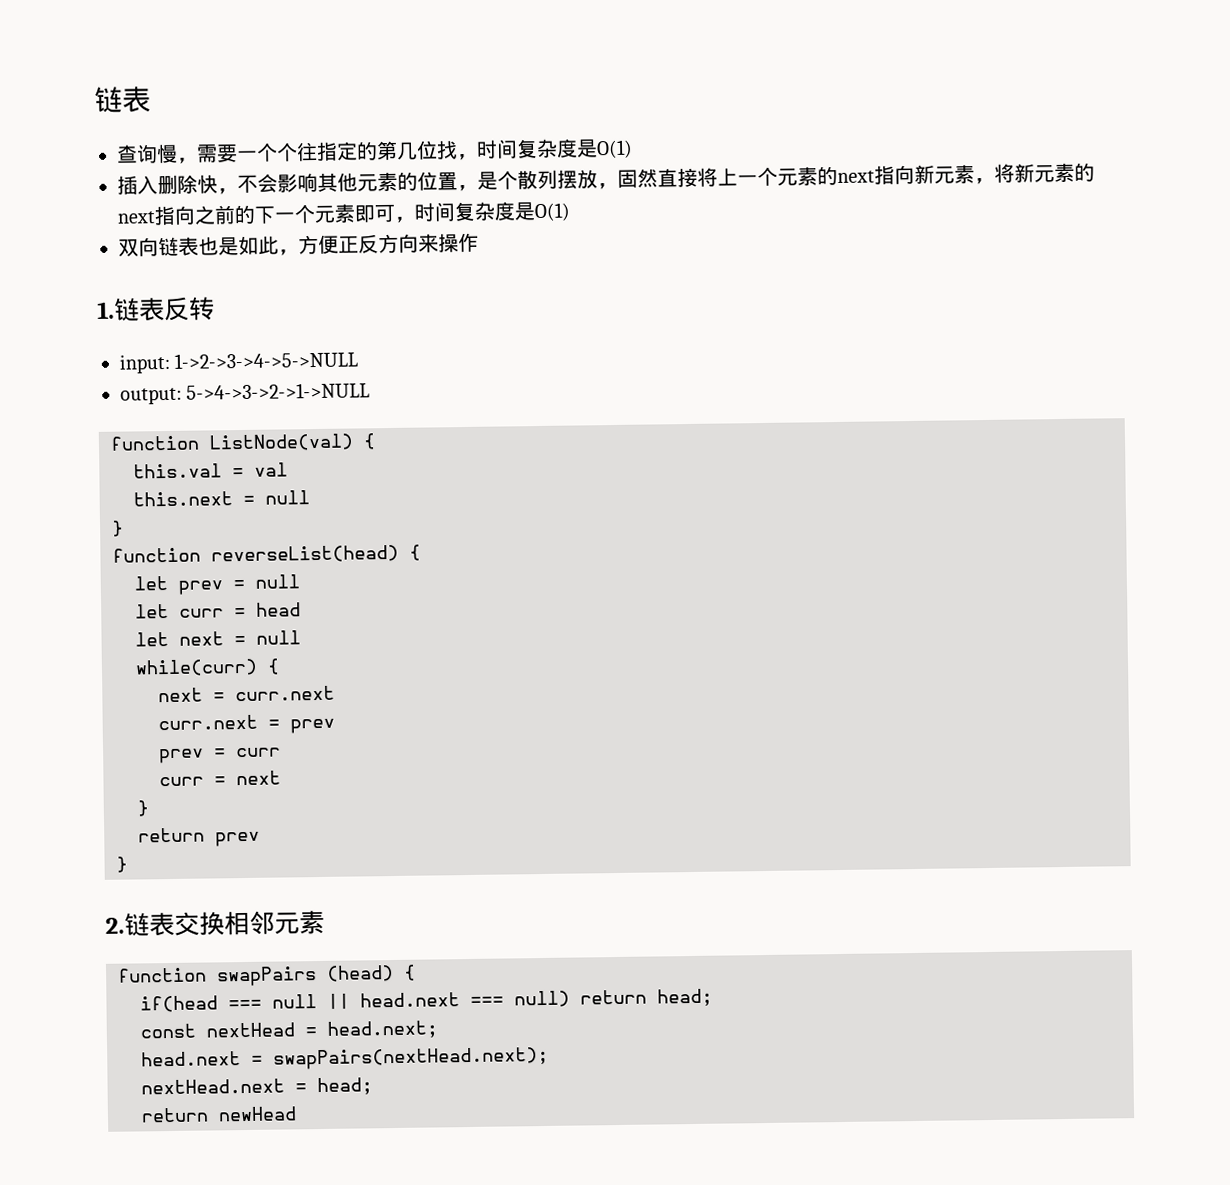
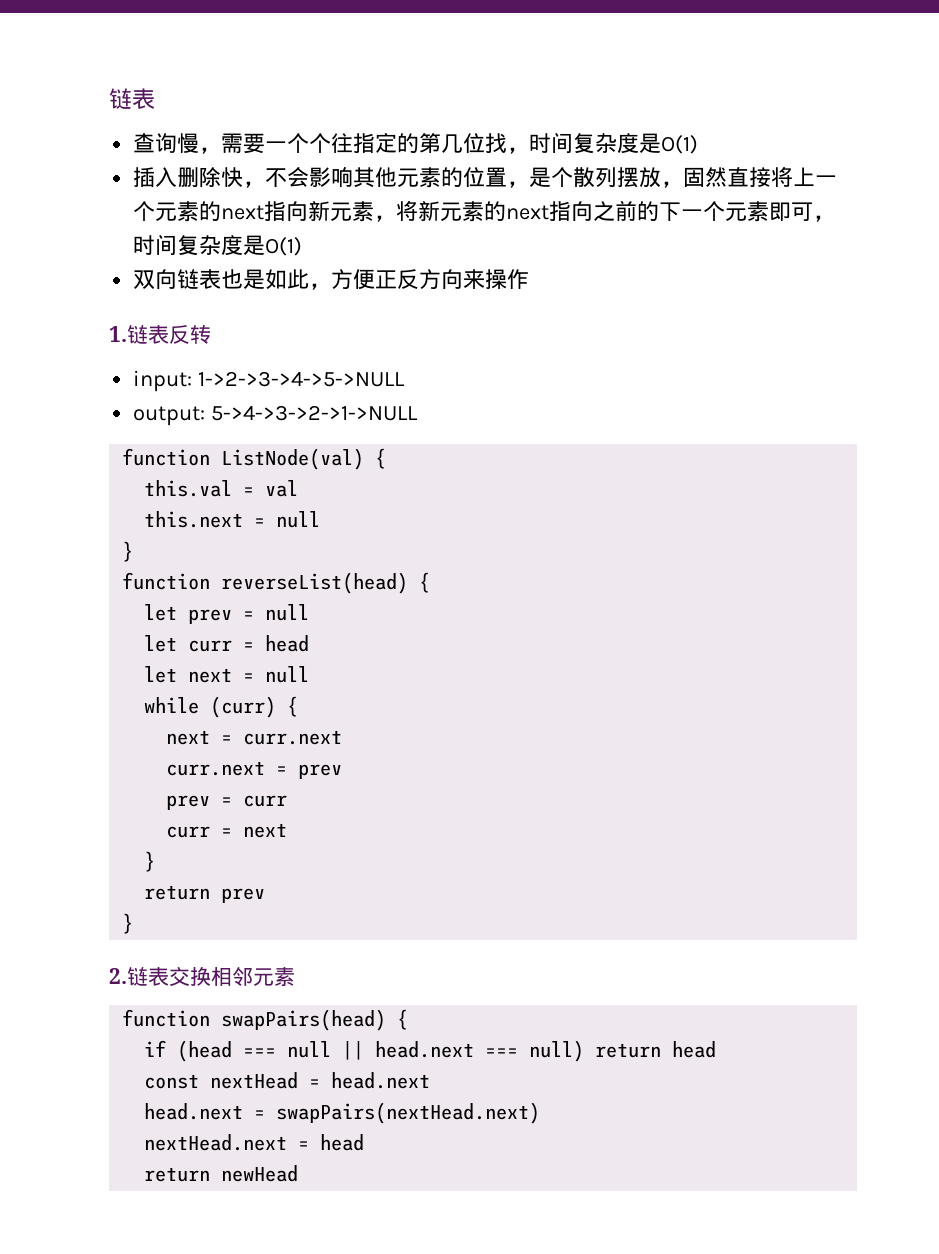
- while(curr) {
+ while (curr) {
- function swapPairs (head) {
- if(head === null || head.next === null) return head;
+ function swapPairs(head) {
+ if (head === null || head.next === null) return head
- const nextHead = head.next;
+ const nextHead = head.next
- head.next = swapPairs(nextHead.next);
+ head.next = swapPairs(nextHead.next)
- nextHead.next = head;
+ nextHead.next = head

